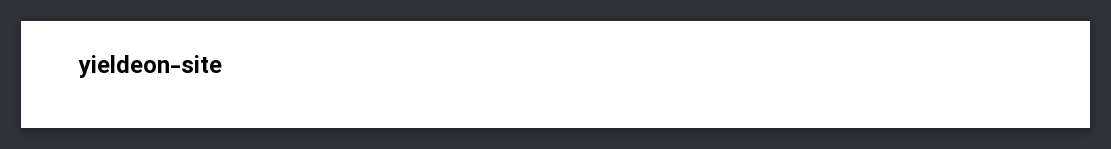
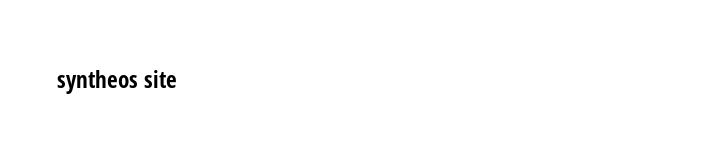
- yieldeon-site
+ syntheos site

